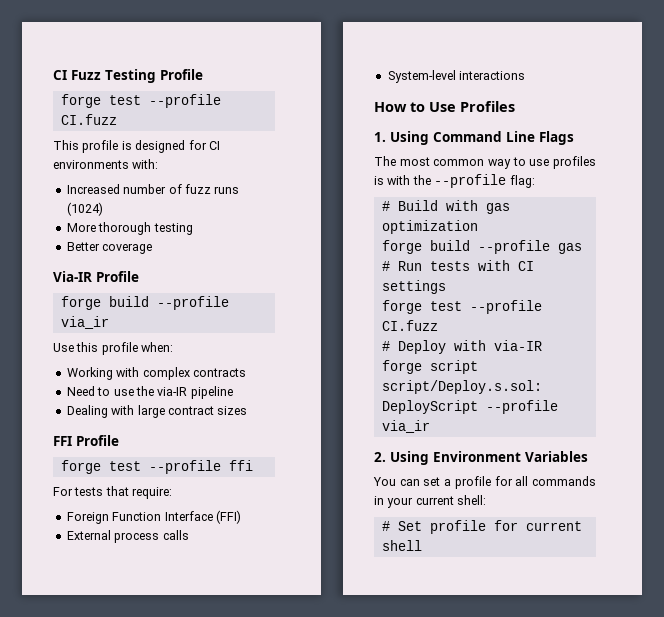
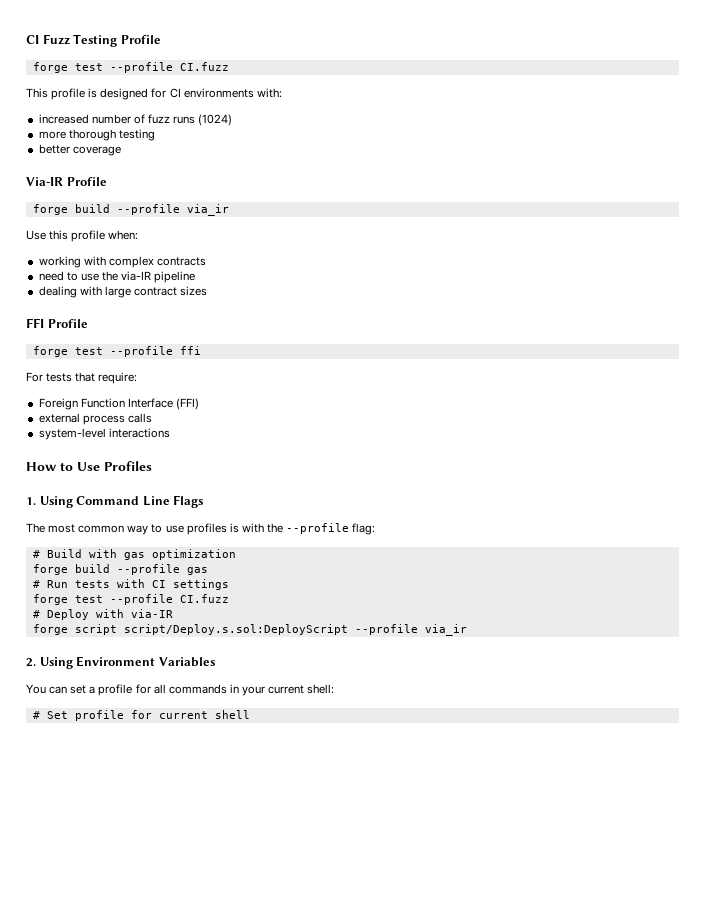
- Increased number of fuzz runs (1024)
+ increased number of fuzz runs (1024)
- More thorough testing
+ more thorough testing
- Better coverage
+ better coverage
- Working with complex contracts
+ working with complex contracts
- Need to use the via-IR pipeline
+ need to use the via-IR pipeline
- Dealing with large contract sizes
+ dealing with large contract sizes
- External process calls
+ external process calls
- System-level interactions
+ system-level interactions

